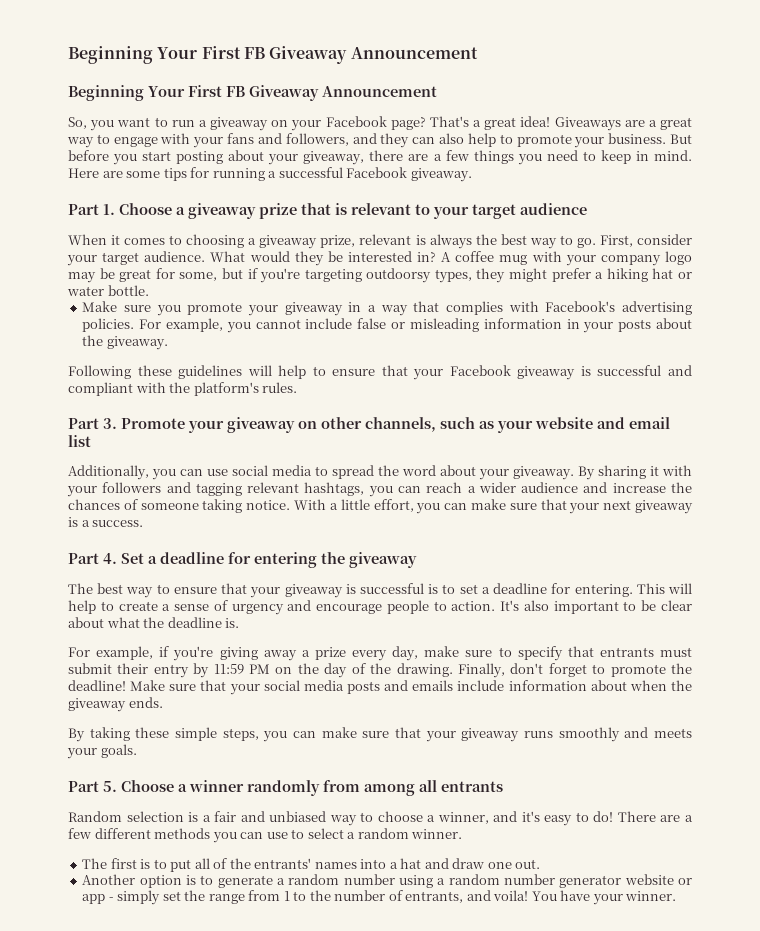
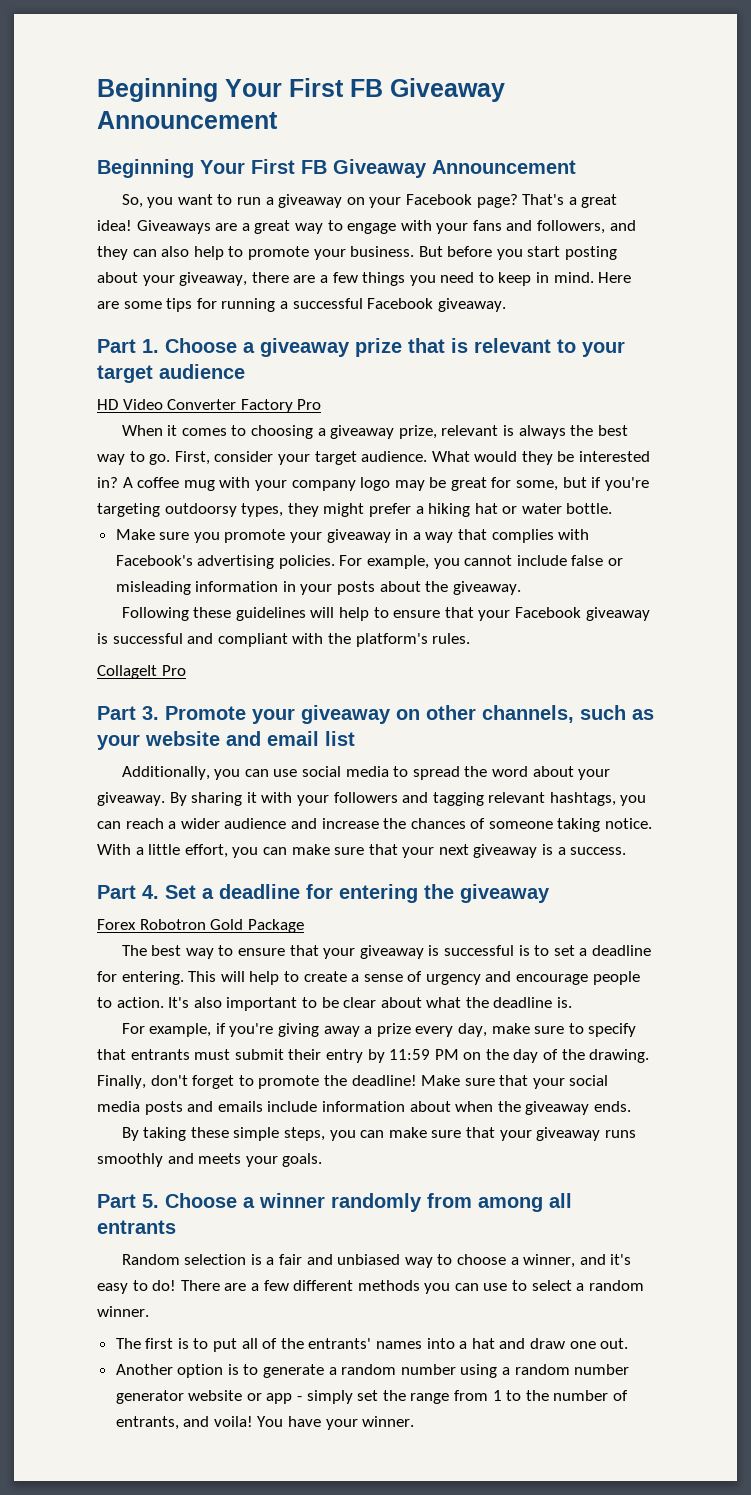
+ HD Video Converter Factory Pro
+ CollageIt Pro
+ Forex Robotron Gold Package

